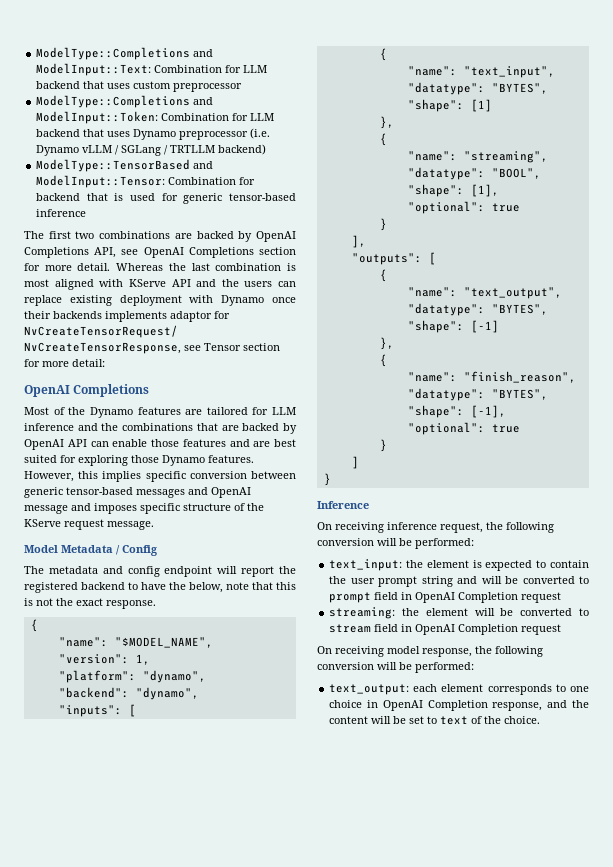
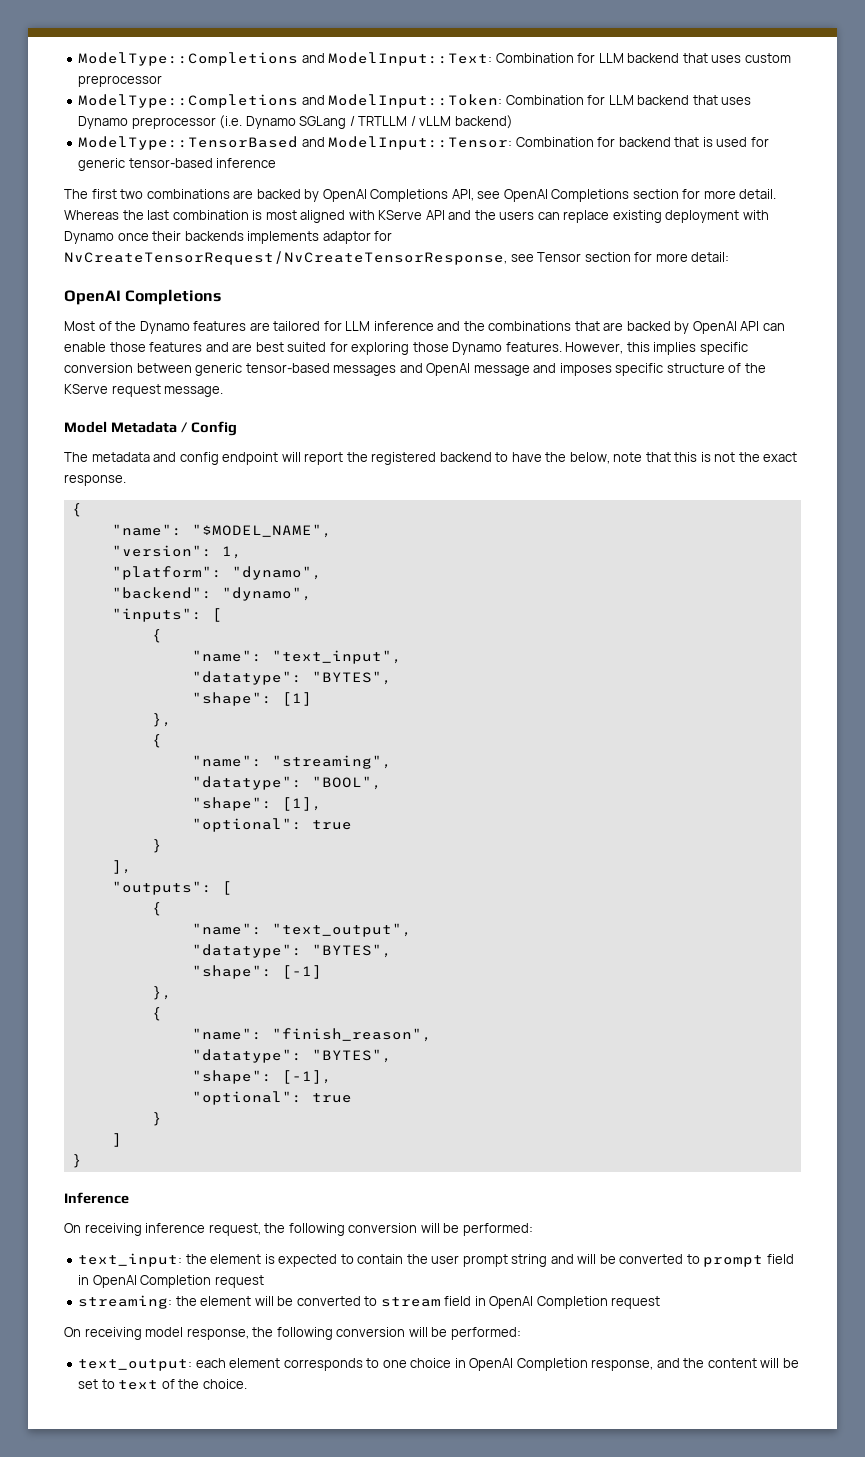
- ModelType::Completions and ModelInput::Token: Combination for LLM backend that uses Dynamo preprocessor (i.e. Dynamo vLLM / SGLang / TRTLLM backend)
+ ModelType::Completions and ModelInput::Token: Combination for LLM backend that uses Dynamo preprocessor (i.e. Dynamo SGLang / TRTLLM / vLLM backend)

